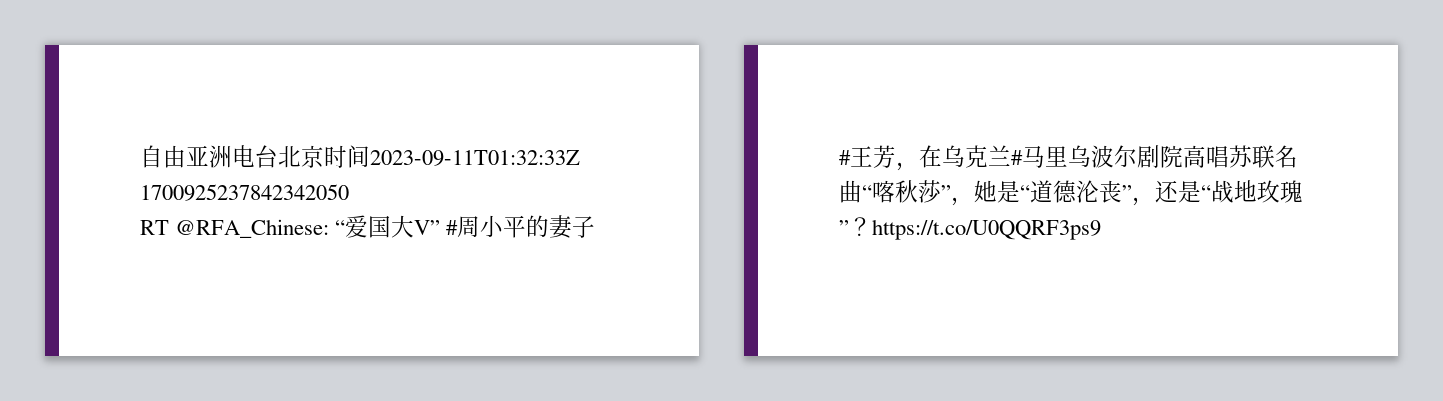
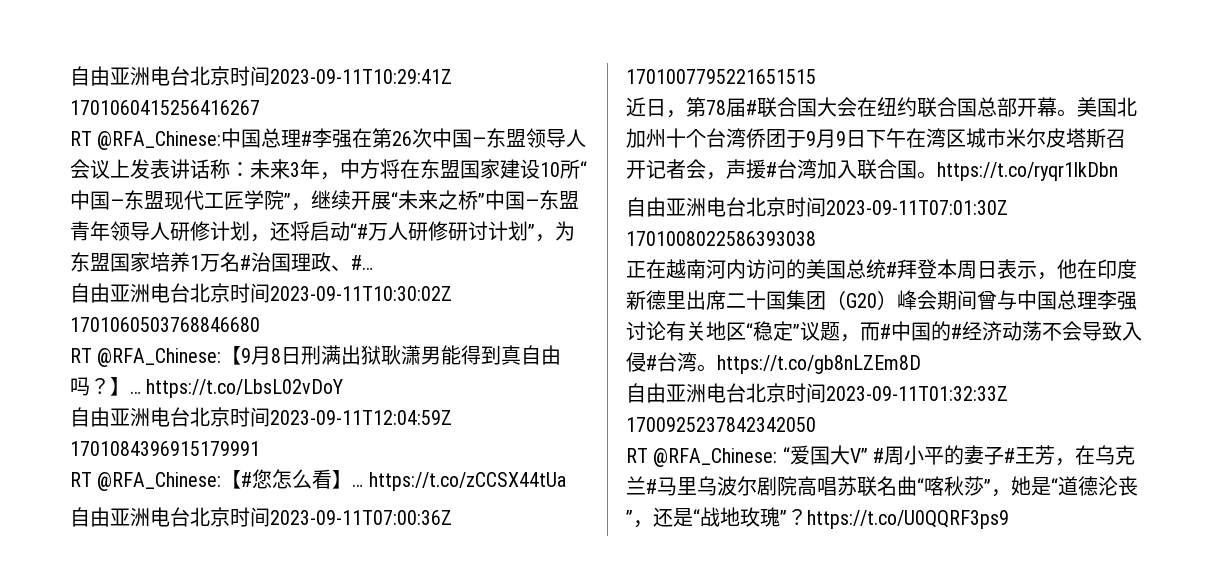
+ 自由亚洲电台北京时间2023-09-11T10:29:41Z 1701060415256416267
+ RT @RFA_Chinese:中国总理#李强在第26次中国—东盟领导人会议上发表讲话称：未来3年，中方将在东盟国家建设10所“中国—东盟现代工匠学院”，继续开展“未来之桥”中国—东盟青年领导人研修计划，还将启动“#万人研修研讨计划”，为东盟国家培养1万名#治国理政、#…
+ 自由亚洲电台北京时间2023-09-11T10:30:02Z 1701060503768846680
+ RT @RFA_Chinese:【9月8日刑满出狱耿潇男能得到真自由吗？】… https://t.co/LbsL02vDoY
+ 自由亚洲电台北京时间2023-09-11T12:04:59Z 1701084396915179991
+ RT @RFA_Chinese:【#您怎么看】… https://t.co/zCCSX44tUa
+ 自由亚洲电台北京时间2023-09-11T07:00:36Z 1701007795221651515
+ 近日，第78届#联合国大会在纽约联合国总部开幕。美国北加州十个台湾侨团于9月9日下午在湾区城市米尔皮塔斯召开记者会，声援#台湾加入联合国。https://t.co/ryqr1lkDbn
+ 自由亚洲电台北京时间2023-09-11T07:01:30Z 1701008022586393038
+ 正在越南河内访问的美国总统#拜登本周日表示，他在印度新德里出席二十国集团（G20）峰会期间曾与中国总理李强讨论有关地区“稳定”议题，而#中国的#经济动荡不会导致入侵#台湾。https://t.co/gb8nLZEm8D

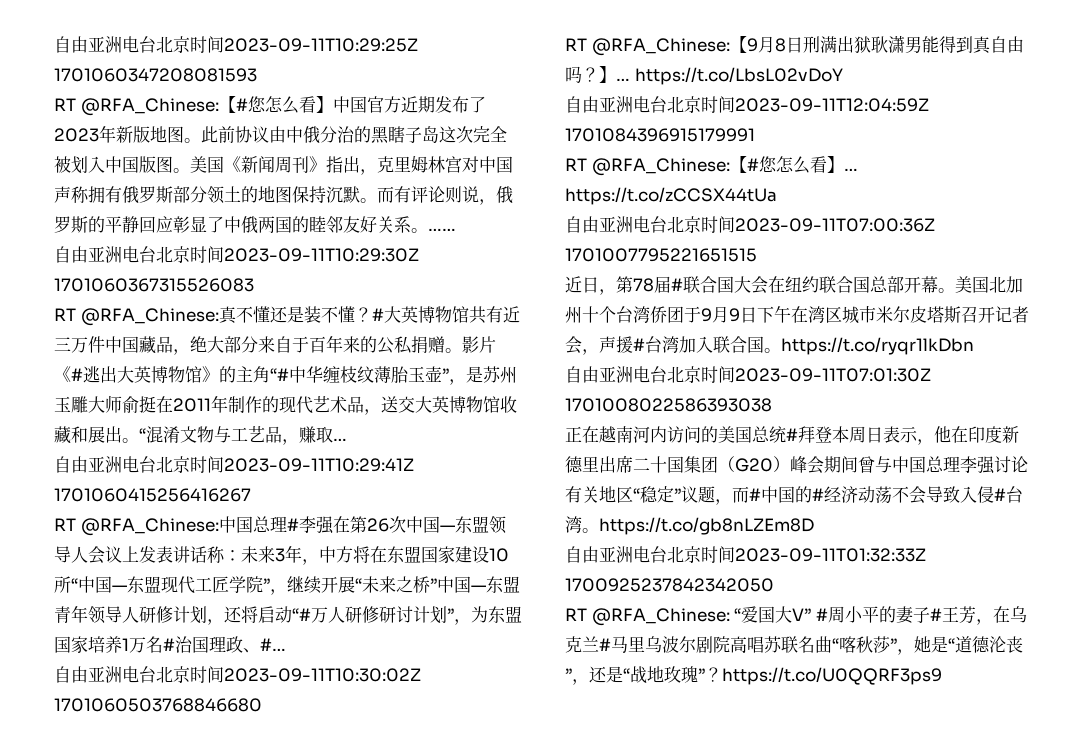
+ 自由亚洲电台北京时间2023-09-11T10:29:25Z 1701060347208081593
+ RT @RFA_Chinese:【#您怎么看】中国官方近期发布了2023年新版地图。此前协议由中俄分治的黑瞎子岛这次完全被划入中国版图。美国《新闻周刊》指出，克里姆林宫对中国声称拥有俄罗斯部分领土的地图保持沉默。而有评论则说，俄罗斯的平静回应彰显了中俄两国的睦邻友好关系。……
+ 自由亚洲电台北京时间2023-09-11T10:29:30Z 1701060367315526083
+ RT @RFA_Chinese:真不懂还是装不懂？#大英博物馆共有近三万件中国藏品，绝大部分来自于百年来的公私捐赠。影片《#逃出大英博物馆》的主角“#中华缠枝纹薄胎玉壶”，是苏州玉雕大师俞挺在2011年制作的现代艺术品，送交大英博物馆收藏和展出。“混淆文物与工艺品，赚取…

